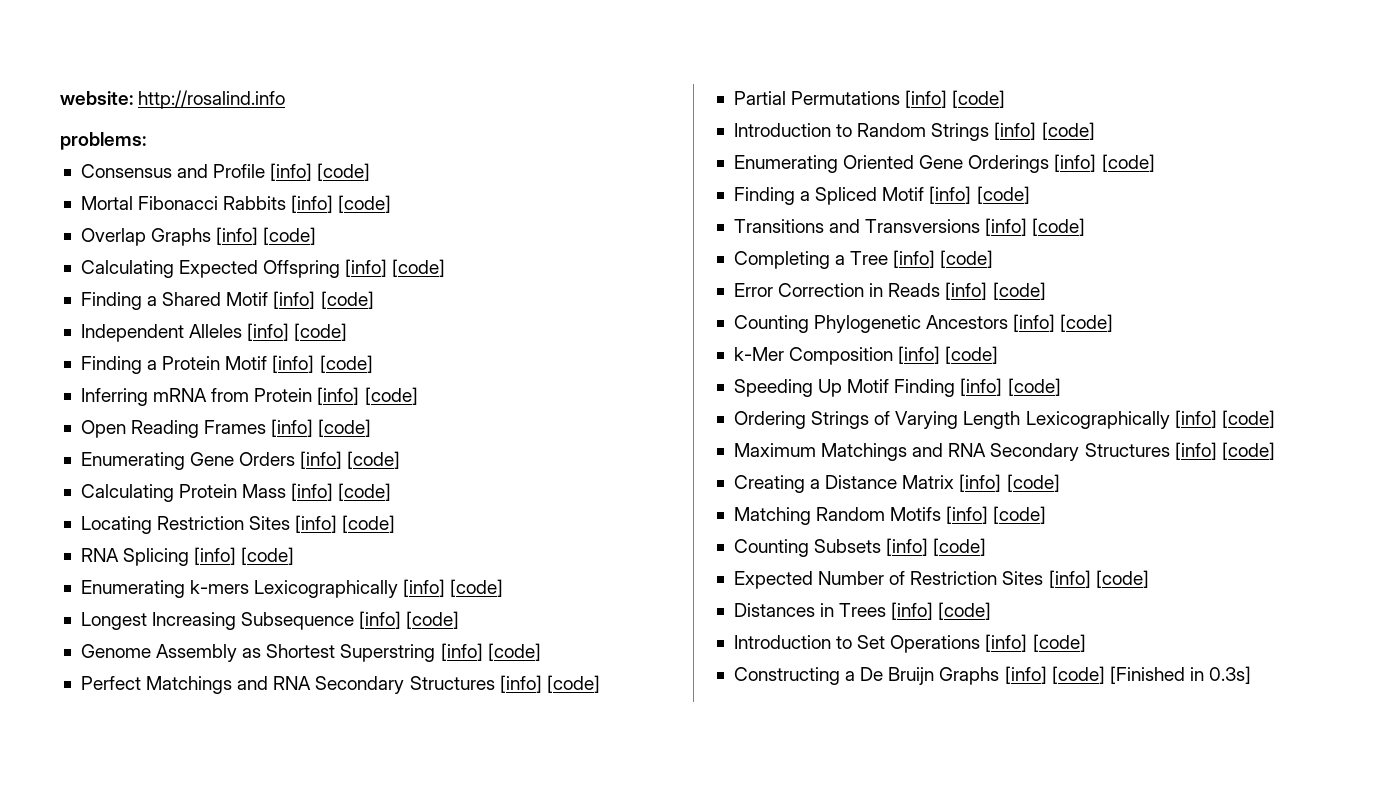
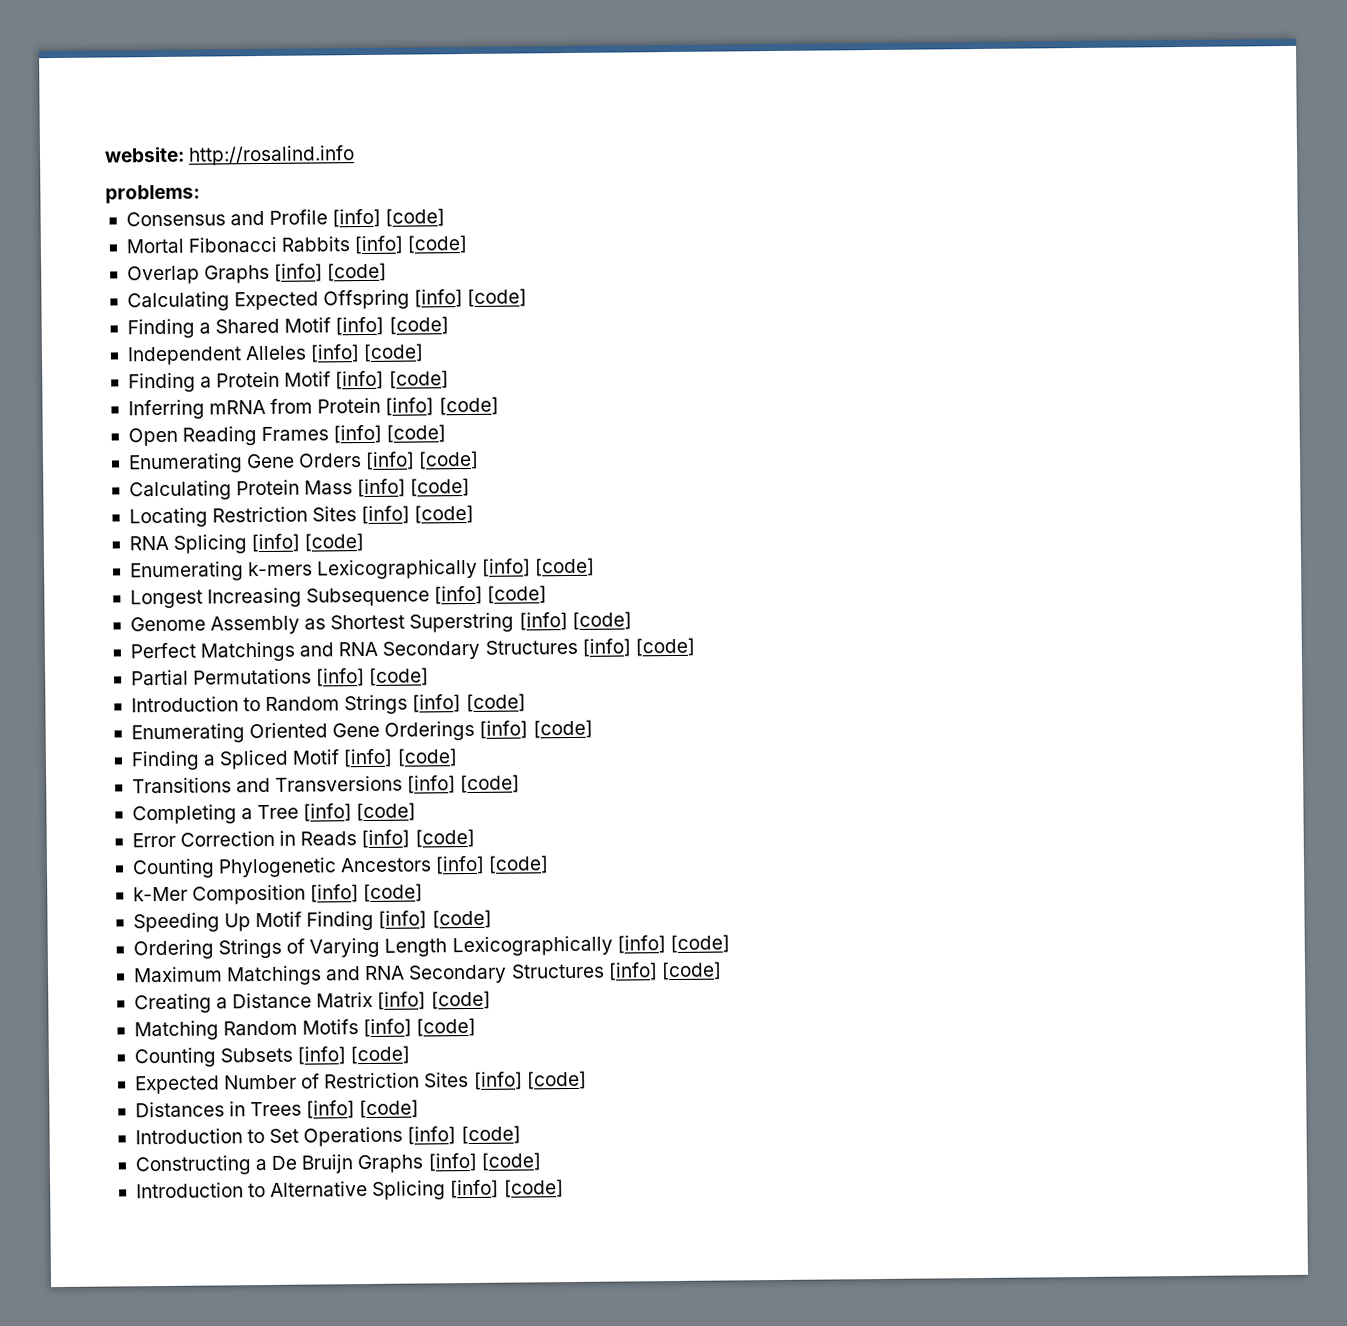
- Constructing a De Bruijn Graphs [info] [code] [Finished in 0.3s]
+ Constructing a De Bruijn Graphs [info] [code]
+ Introduction to Alternative Splicing [info] [code]

